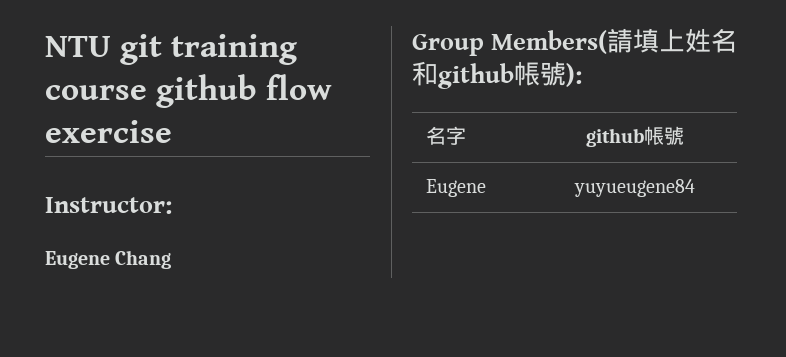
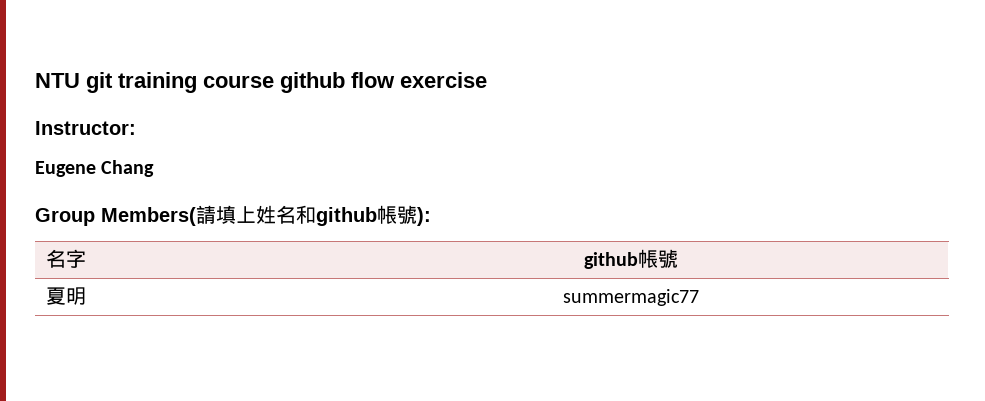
- Eugene | yuyueugene84
+ 夏明 | summermagic77

